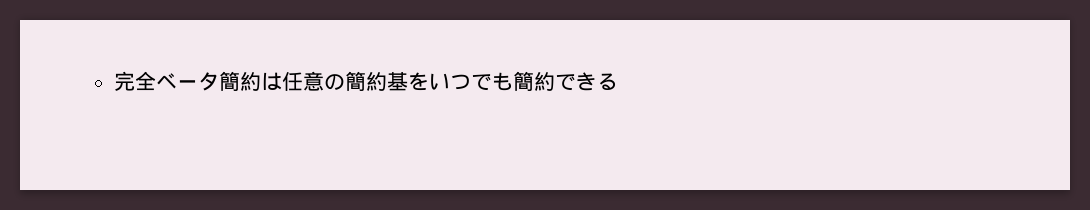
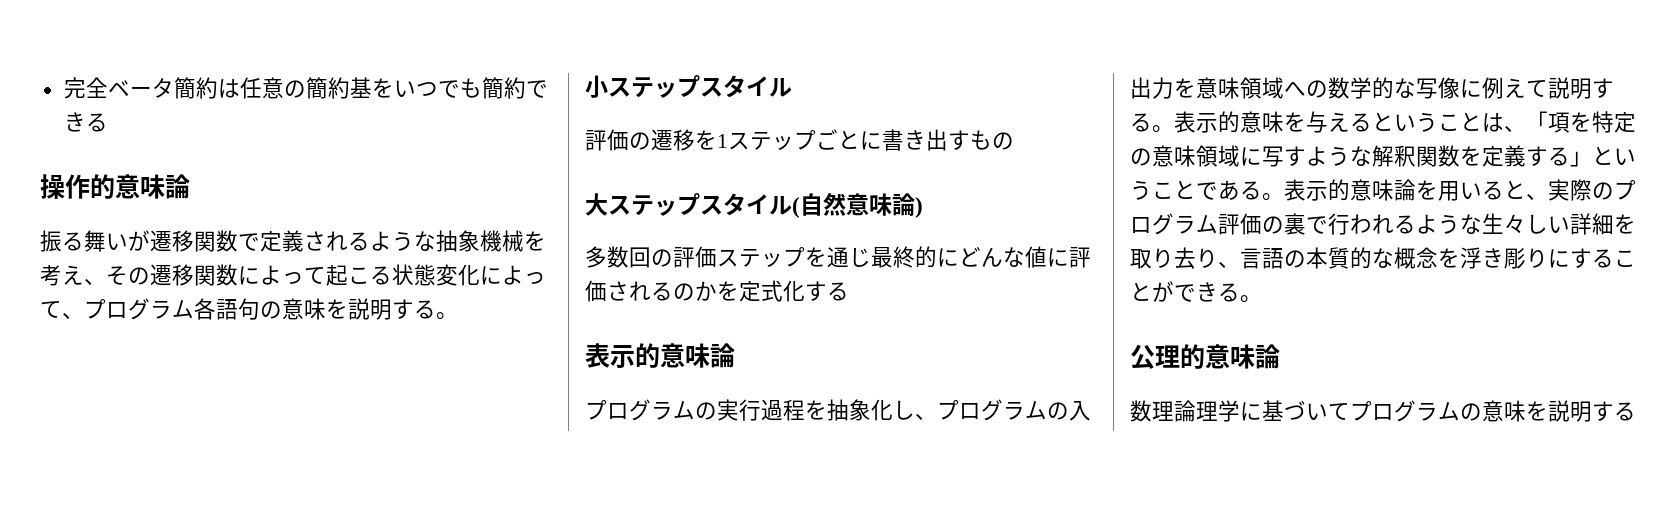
+ 操作的意味論
+ 振る舞いが遷移関数で定義されるような抽象機械を考え、その遷移関数によって起こる状態変化によって、プログラム各語句の意味を説明する。
+ 小ステップスタイル
+ 評価の遷移を1ステップごとに書き出すもの
+ 大ステップスタイル(自然意味論)
+ 多数回の評価ステップを通じ最終的にどんな値に評価されるのかを定式化する
+ 表示的意味論
+ プログラムの実行過程を抽象化し、プログラムの入出力を意味領域への数学的な写像に例えて説明する。表示的意味を与えるということは、「項を特定の意味領域に写すような解釈関数を定義する」ということである。表示的意味論を用いると、実際のプログラム評価の裏で行われるような生々しい詳細を取り去り、言語の本質的な概念を浮き彫りにすることができる。
+ 公理的意味論
+ 数理論理学に基づいてプログラムの意味を説明する

